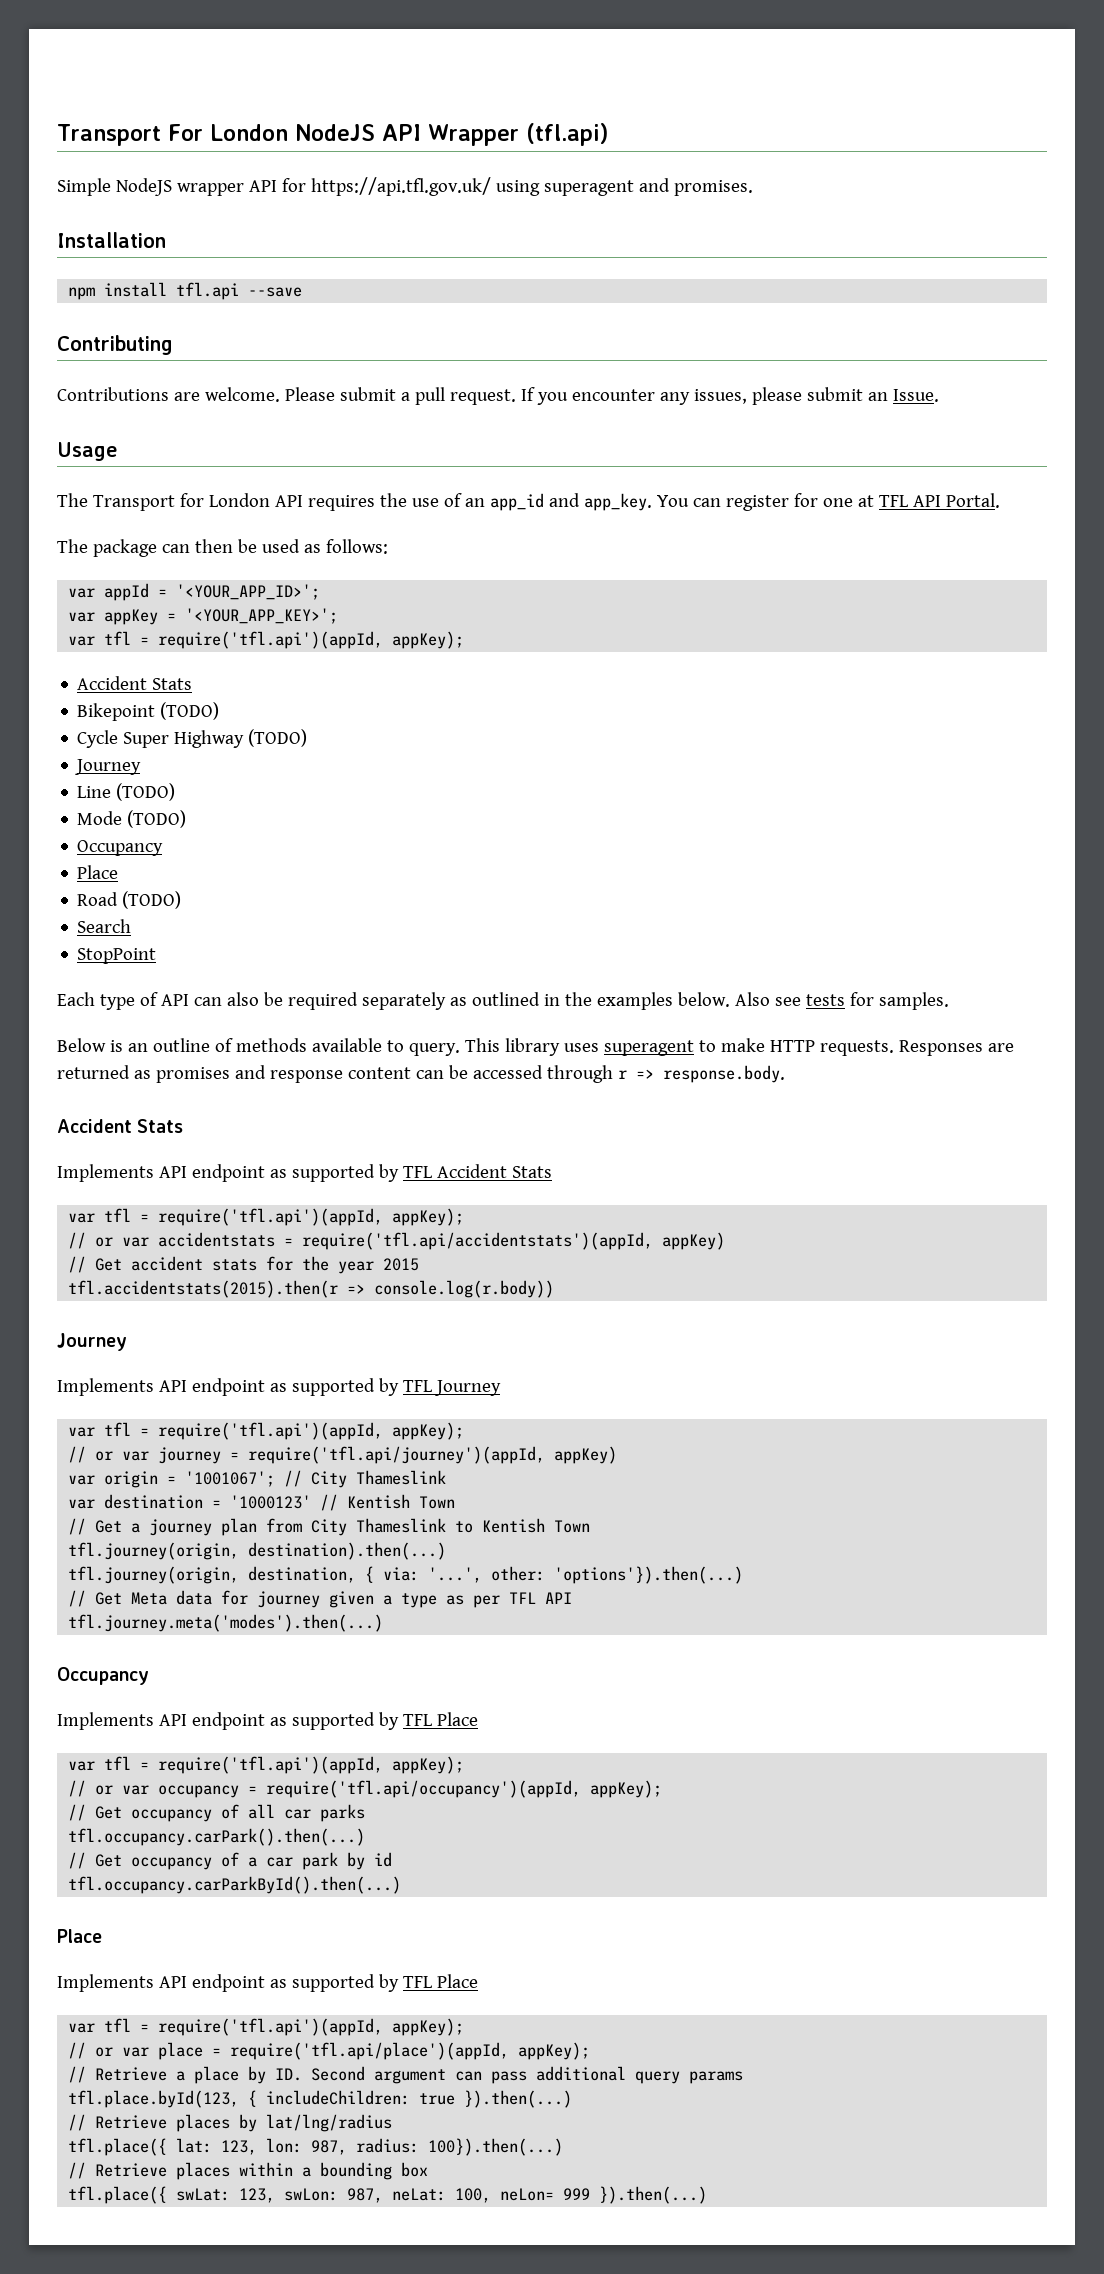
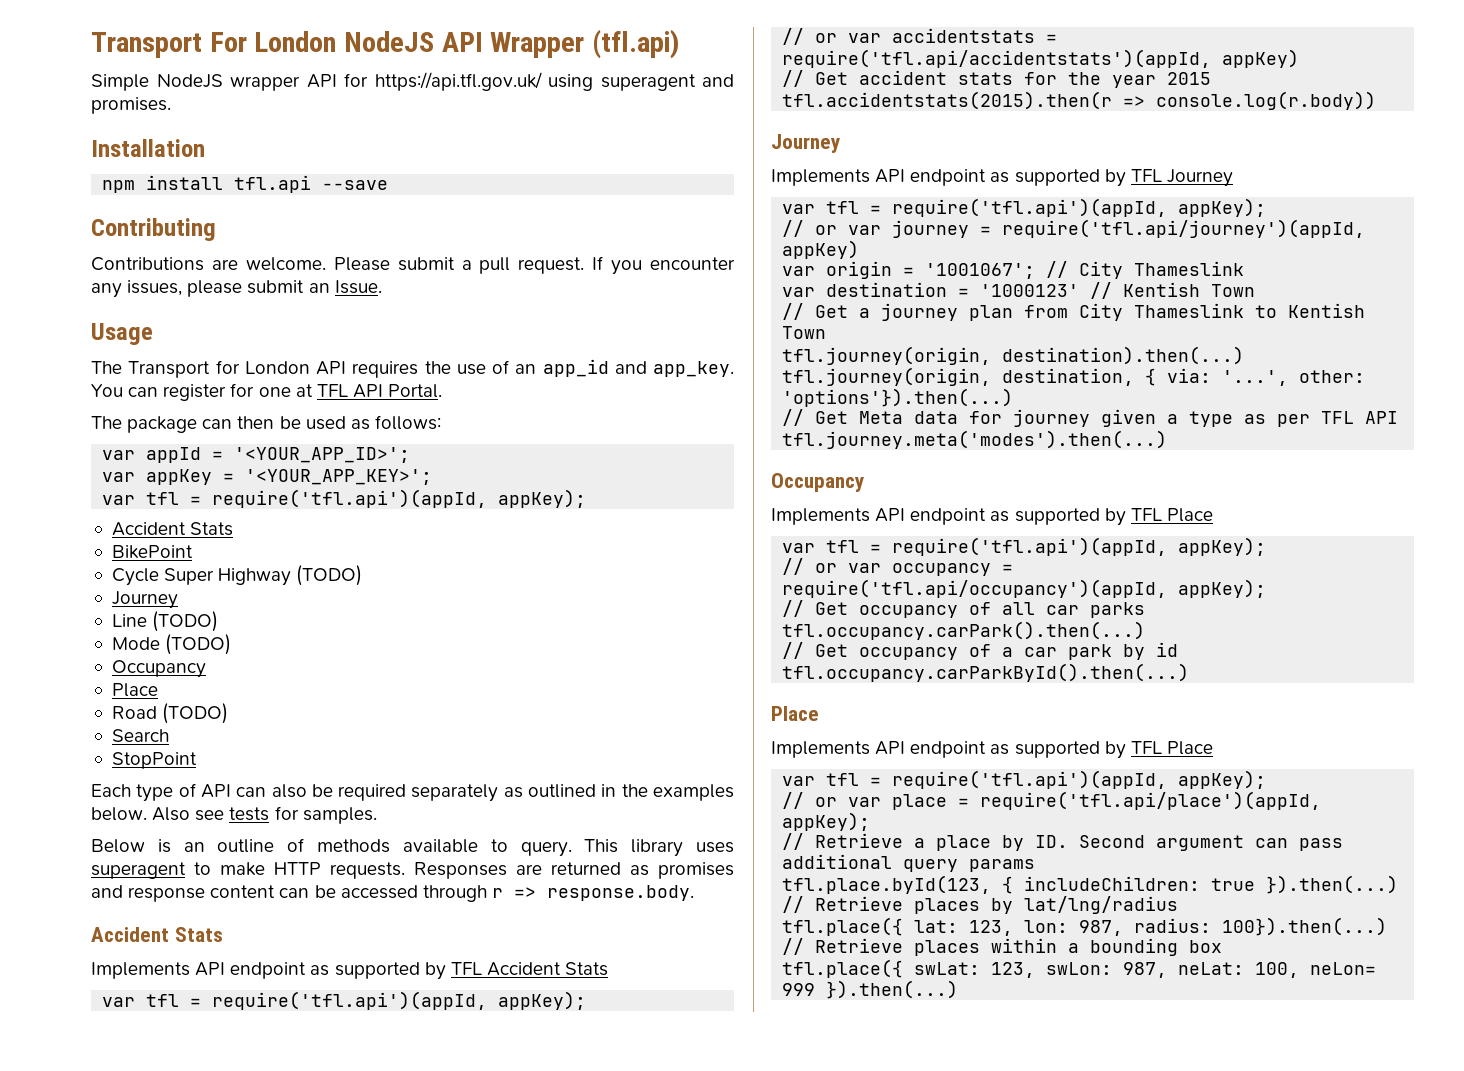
- Bikepoint (TODO)
+ BikePoint

